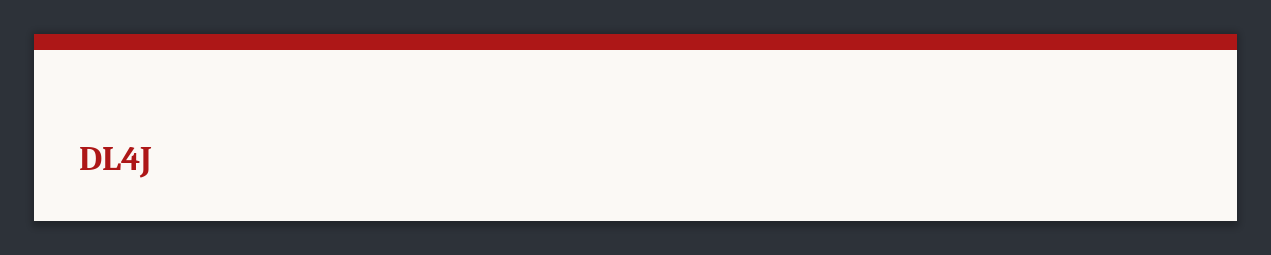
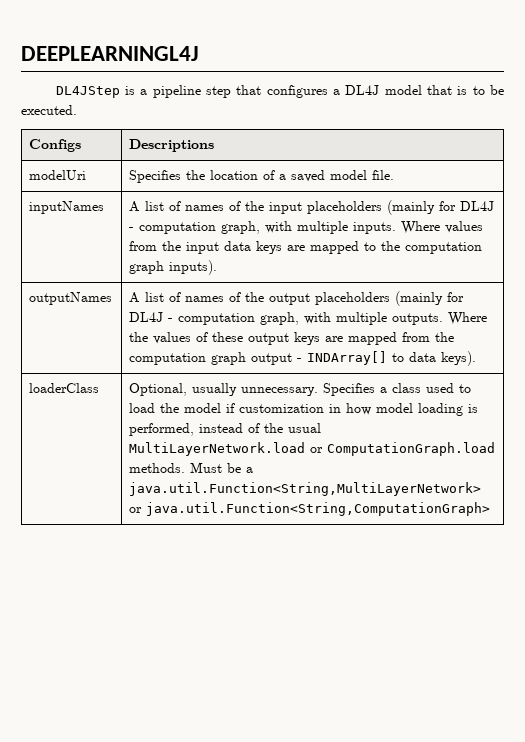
- DL4J
+ DEEPLEARNINGL4J
+ DL4JStep is a pipeline step that configures a DL4J model that is to be executed.
+ Configs | Descriptions
+ modelUri | Specifies the location of a saved model file.
+ inputNames | A list of names of the input placeholders (mainly for DL4J - computation graph, with multiple inputs. Where values from the input data keys are mapped to the computation graph inputs).
+ outputNames | A list of names of the output placeholders (mainly for DL4J - computation graph, with multiple outputs. Where the values of these output keys are mapped from the computation graph output - INDArray[] to data keys).
+ loaderClass | Optional, usually unnecessary. Specifies a class used to load the model if customization in how model loading is performed, instead of the usual MultiLayerNetwork.load or ComputationGraph.load methods. Must be a java.util.Function<String,MultiLayerNetwork> or java.util.Function<String,ComputationGraph>

